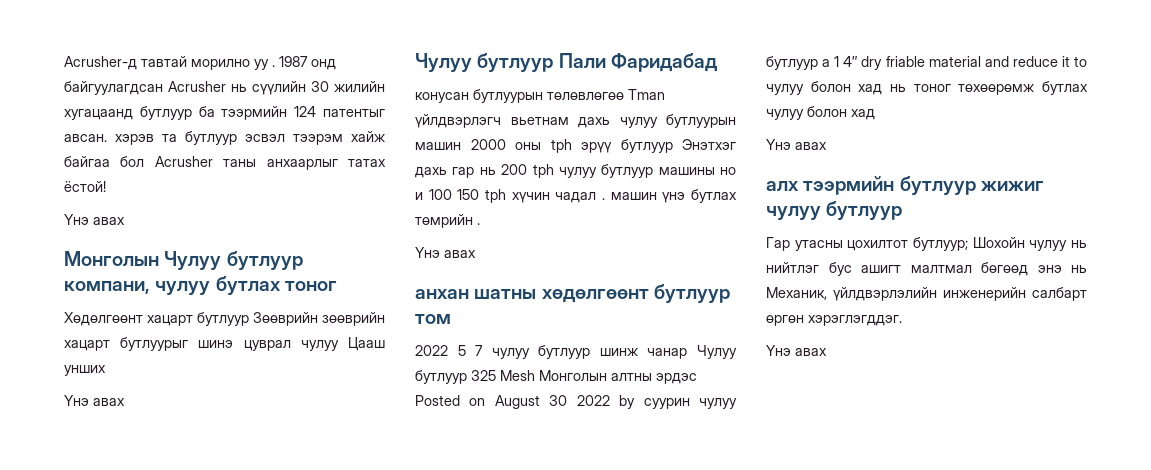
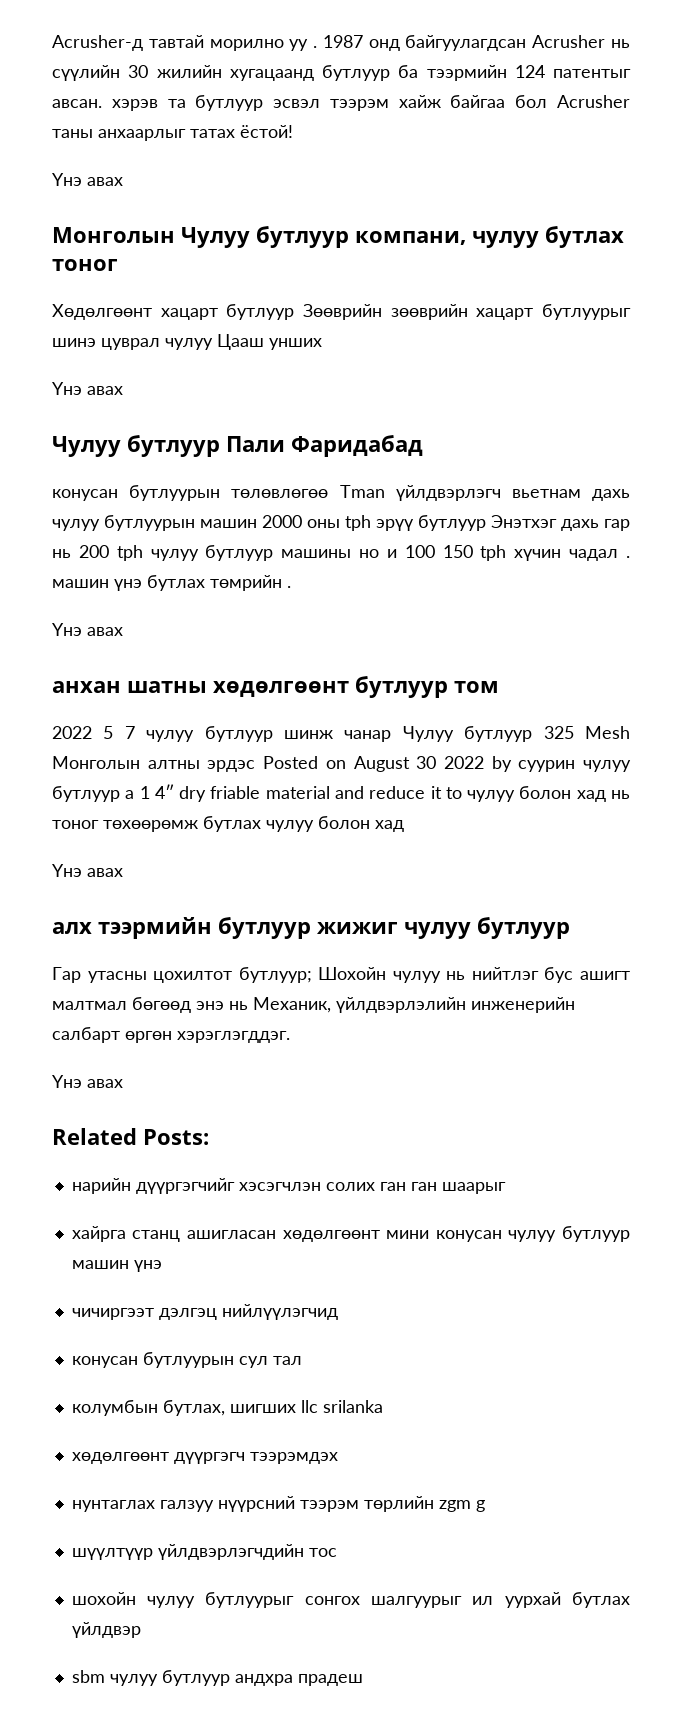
+ Related Posts:
+ нарийн дүүргэгчийг хэсэгчлэн солих ган ган шаарыг
+ хайрга станц ашигласан хөдөлгөөнт мини конусан чулуу бутлуур машин үнэ
+ чичиргээт дэлгэц нийлүүлэгчид
+ конусан бутлуурын сул тал
+ колумбын бутлах, шигших llc srilanka
+ хөдөлгөөнт дүүргэгч тээрэмдэх
+ нунтаглах галзуу нүүрсний тээрэм төрлийн zgm g
+ шүүлтүүр үйлдвэрлэгчдийн тос
+ шохойн чулуу бутлуурыг сонгох шалгуурыг ил уурхай бутлах үйлдвэр
+ sbm чулуу бутлуур андхра прадеш

